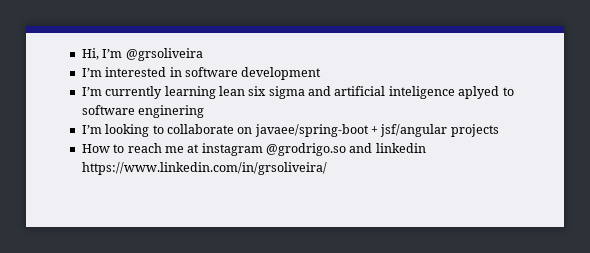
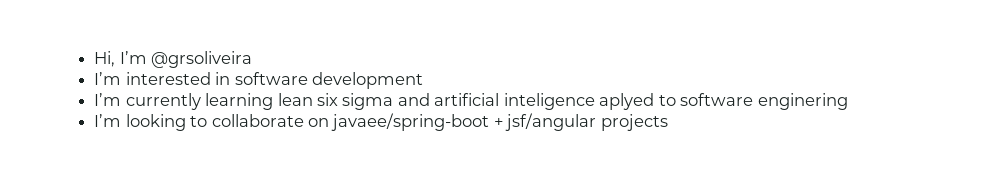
- How to reach me at instagram @grodrigo.so and linkedin https://www.linkedin.com/in/grsoliveira/

